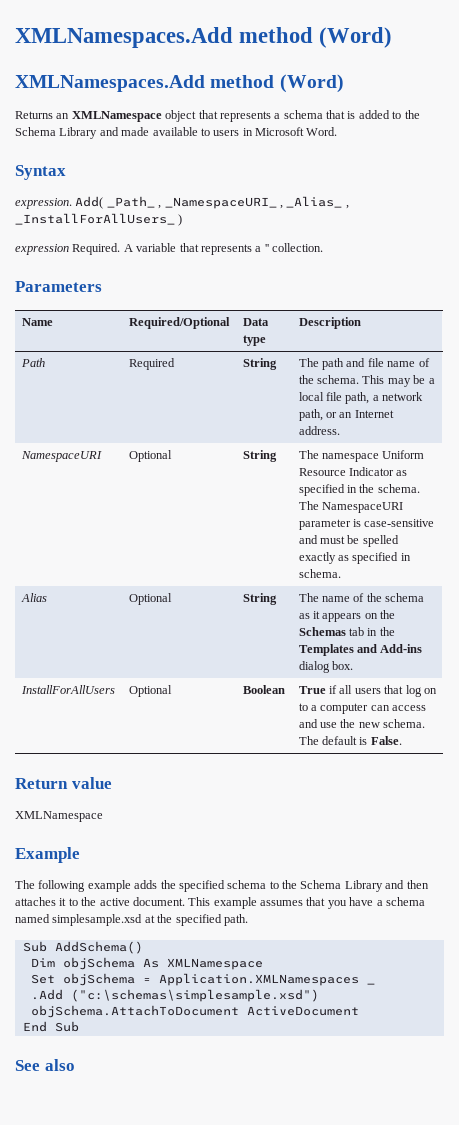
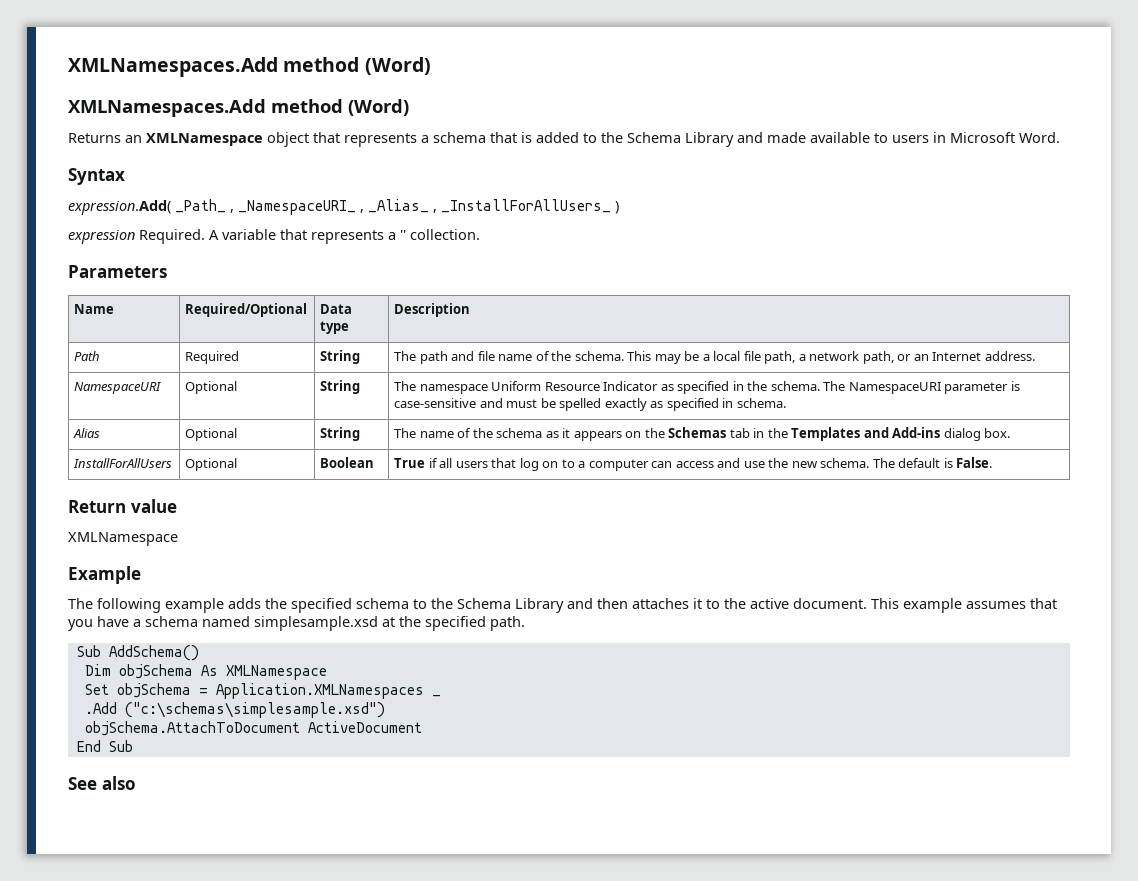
- expression. Add( _Path_ , _NamespaceURI_ , _Alias_ , _InstallForAllUsers_ )
+ expression.Add( _Path_ , _NamespaceURI_ , _Alias_ , _InstallForAllUsers_ )

